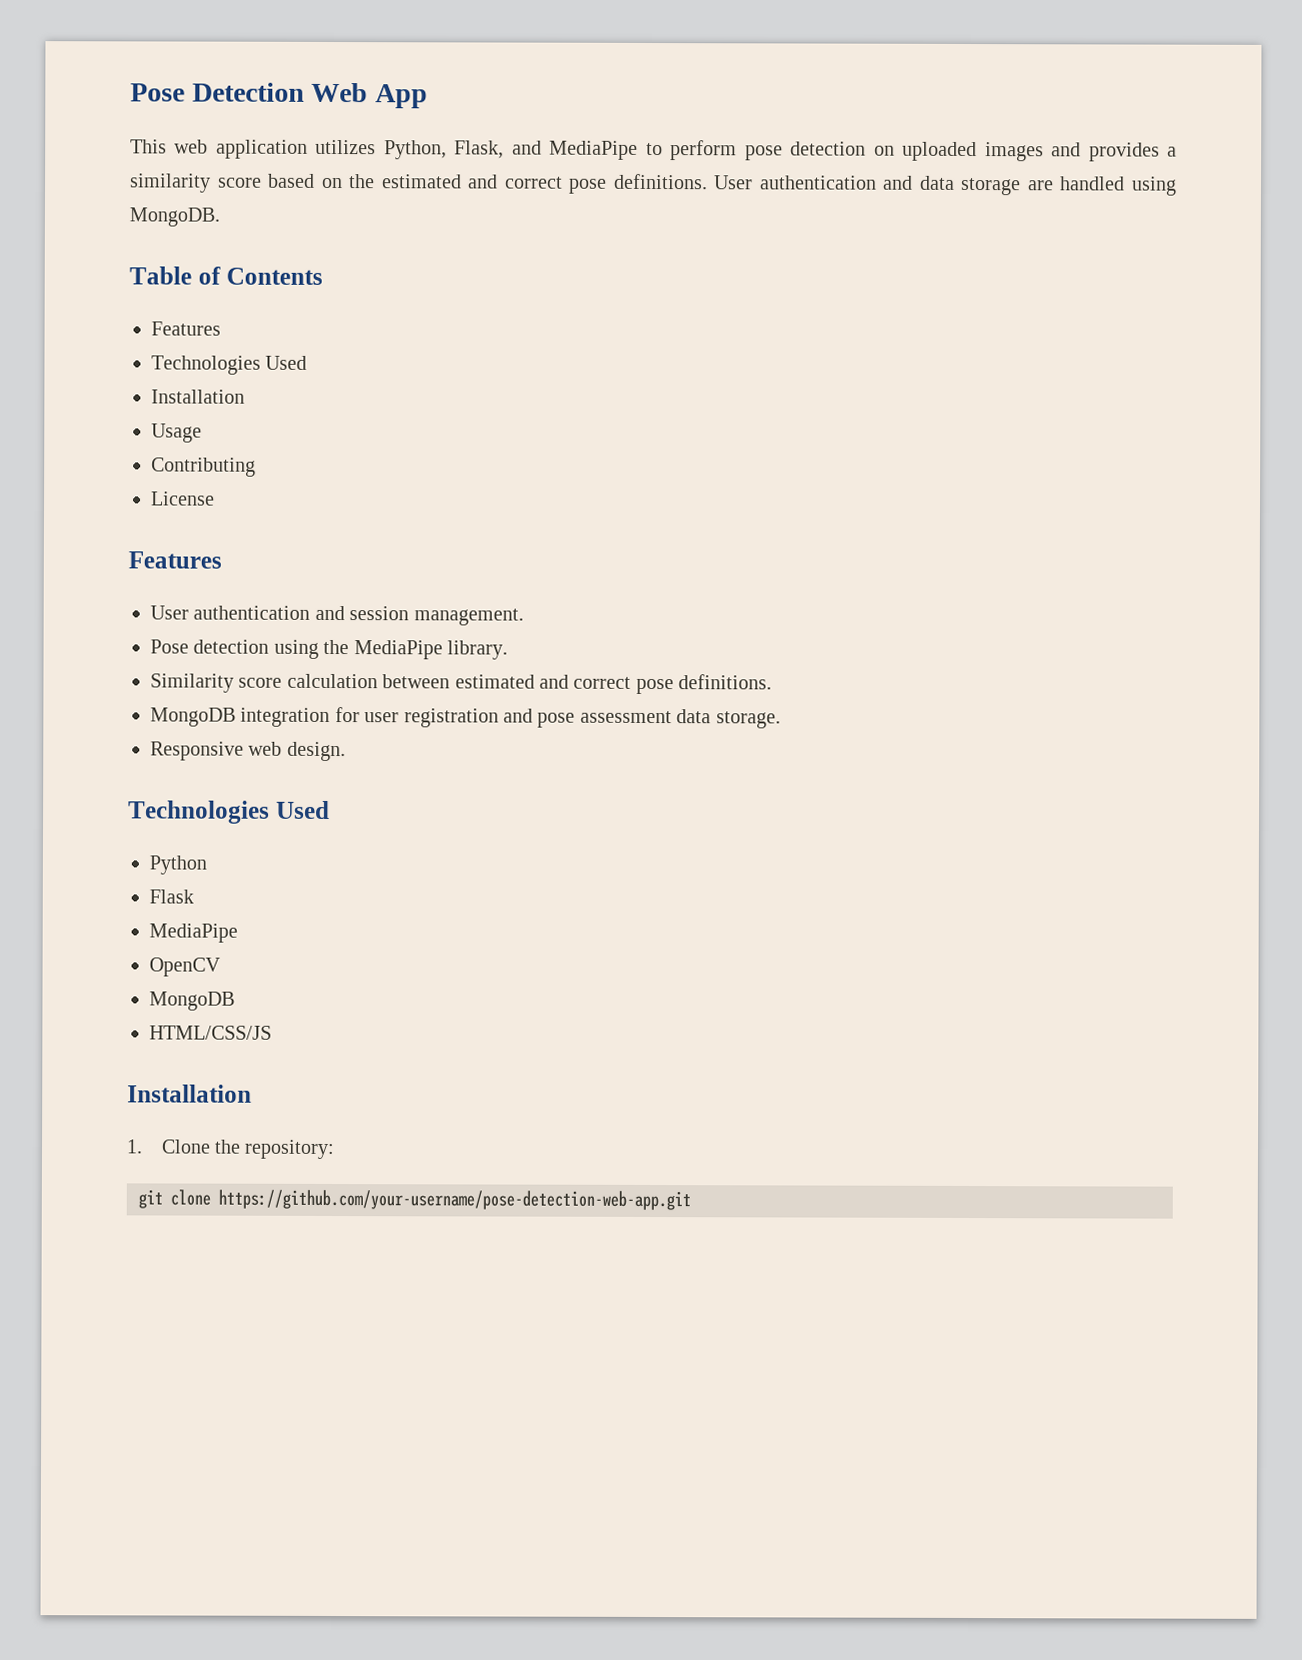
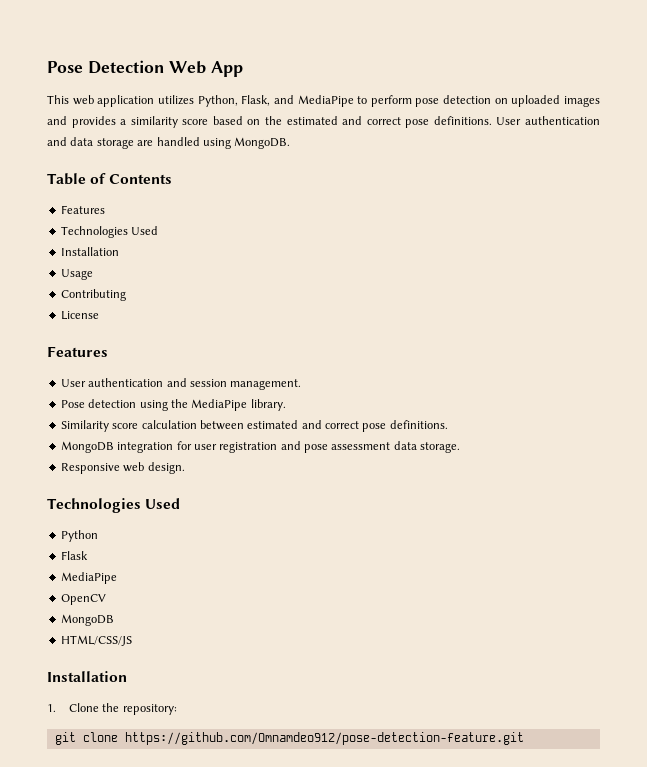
- git clone https://github.com/your-username/pose-detection-web-app.git
+ git clone https://github.com/Omnamdeo912/pose-detection-feature.git

